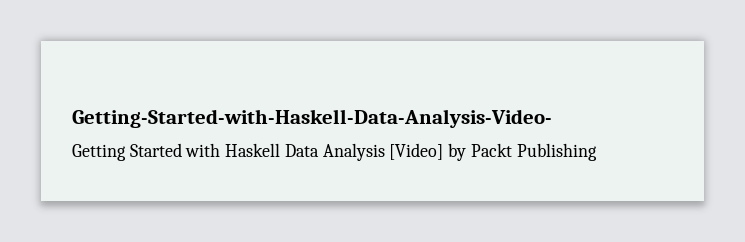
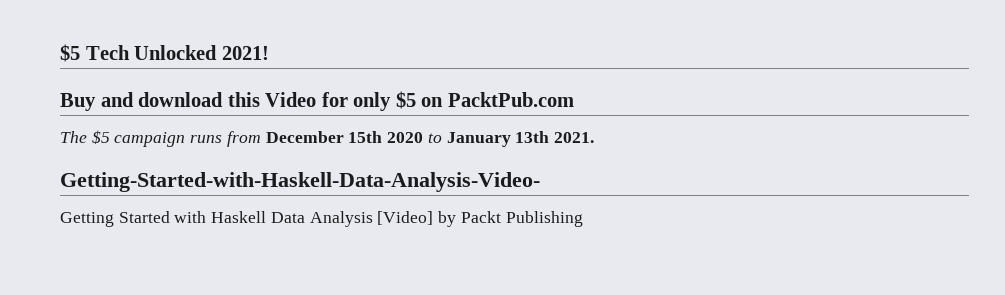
+ $5 Tech Unlocked 2021!
+ Buy and download this Video for only $5 on PacktPub.com
+ The $5 campaign runs from December 15th 2020 to January 13th 2021.

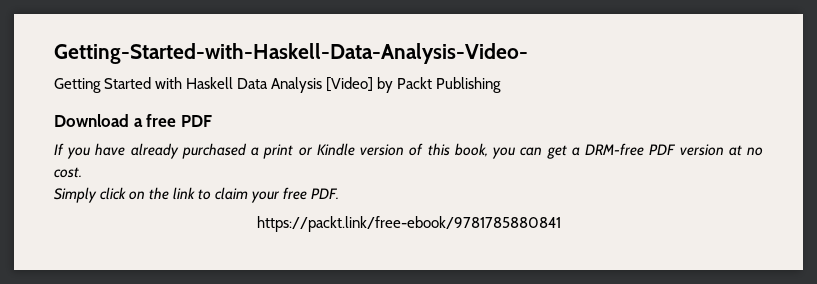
- $5 Tech Unlocked 2021!
- Buy and download this Video for only $5 on PacktPub.com
- The $5 campaign runs from December 15th 2020 to January 13th 2021.
+ Download a free PDF
+ If you have already purchased a print or Kindle version of this book, you can get a DRM-free PDF version at no cost.
+ Simply click on the link to claim your free PDF.
+ https://packt.link/free-ebook/9781785880841

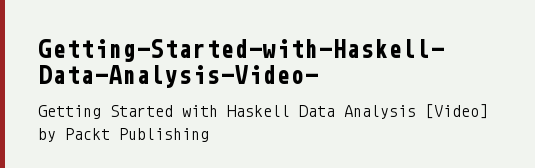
- Download a free PDF
- If you have already purchased a print or Kindle version of this book, you can get a DRM-free PDF version at no cost.
- Simply click on the link to claim your free PDF.
- https://packt.link/free-ebook/9781785880841

